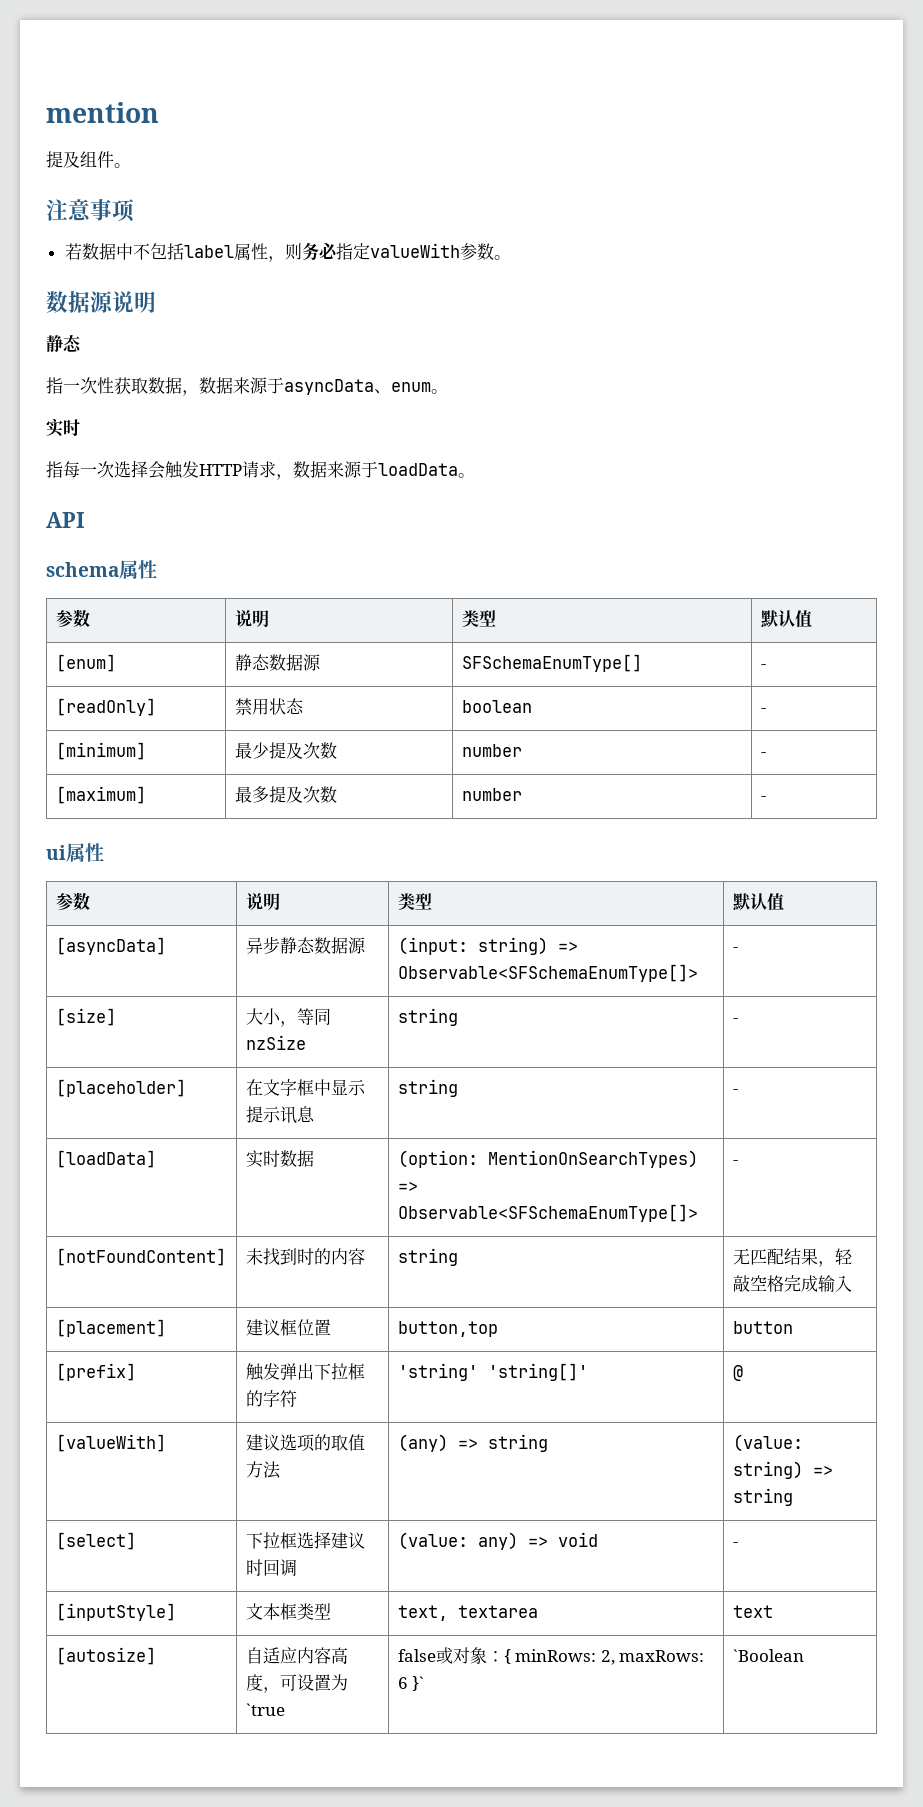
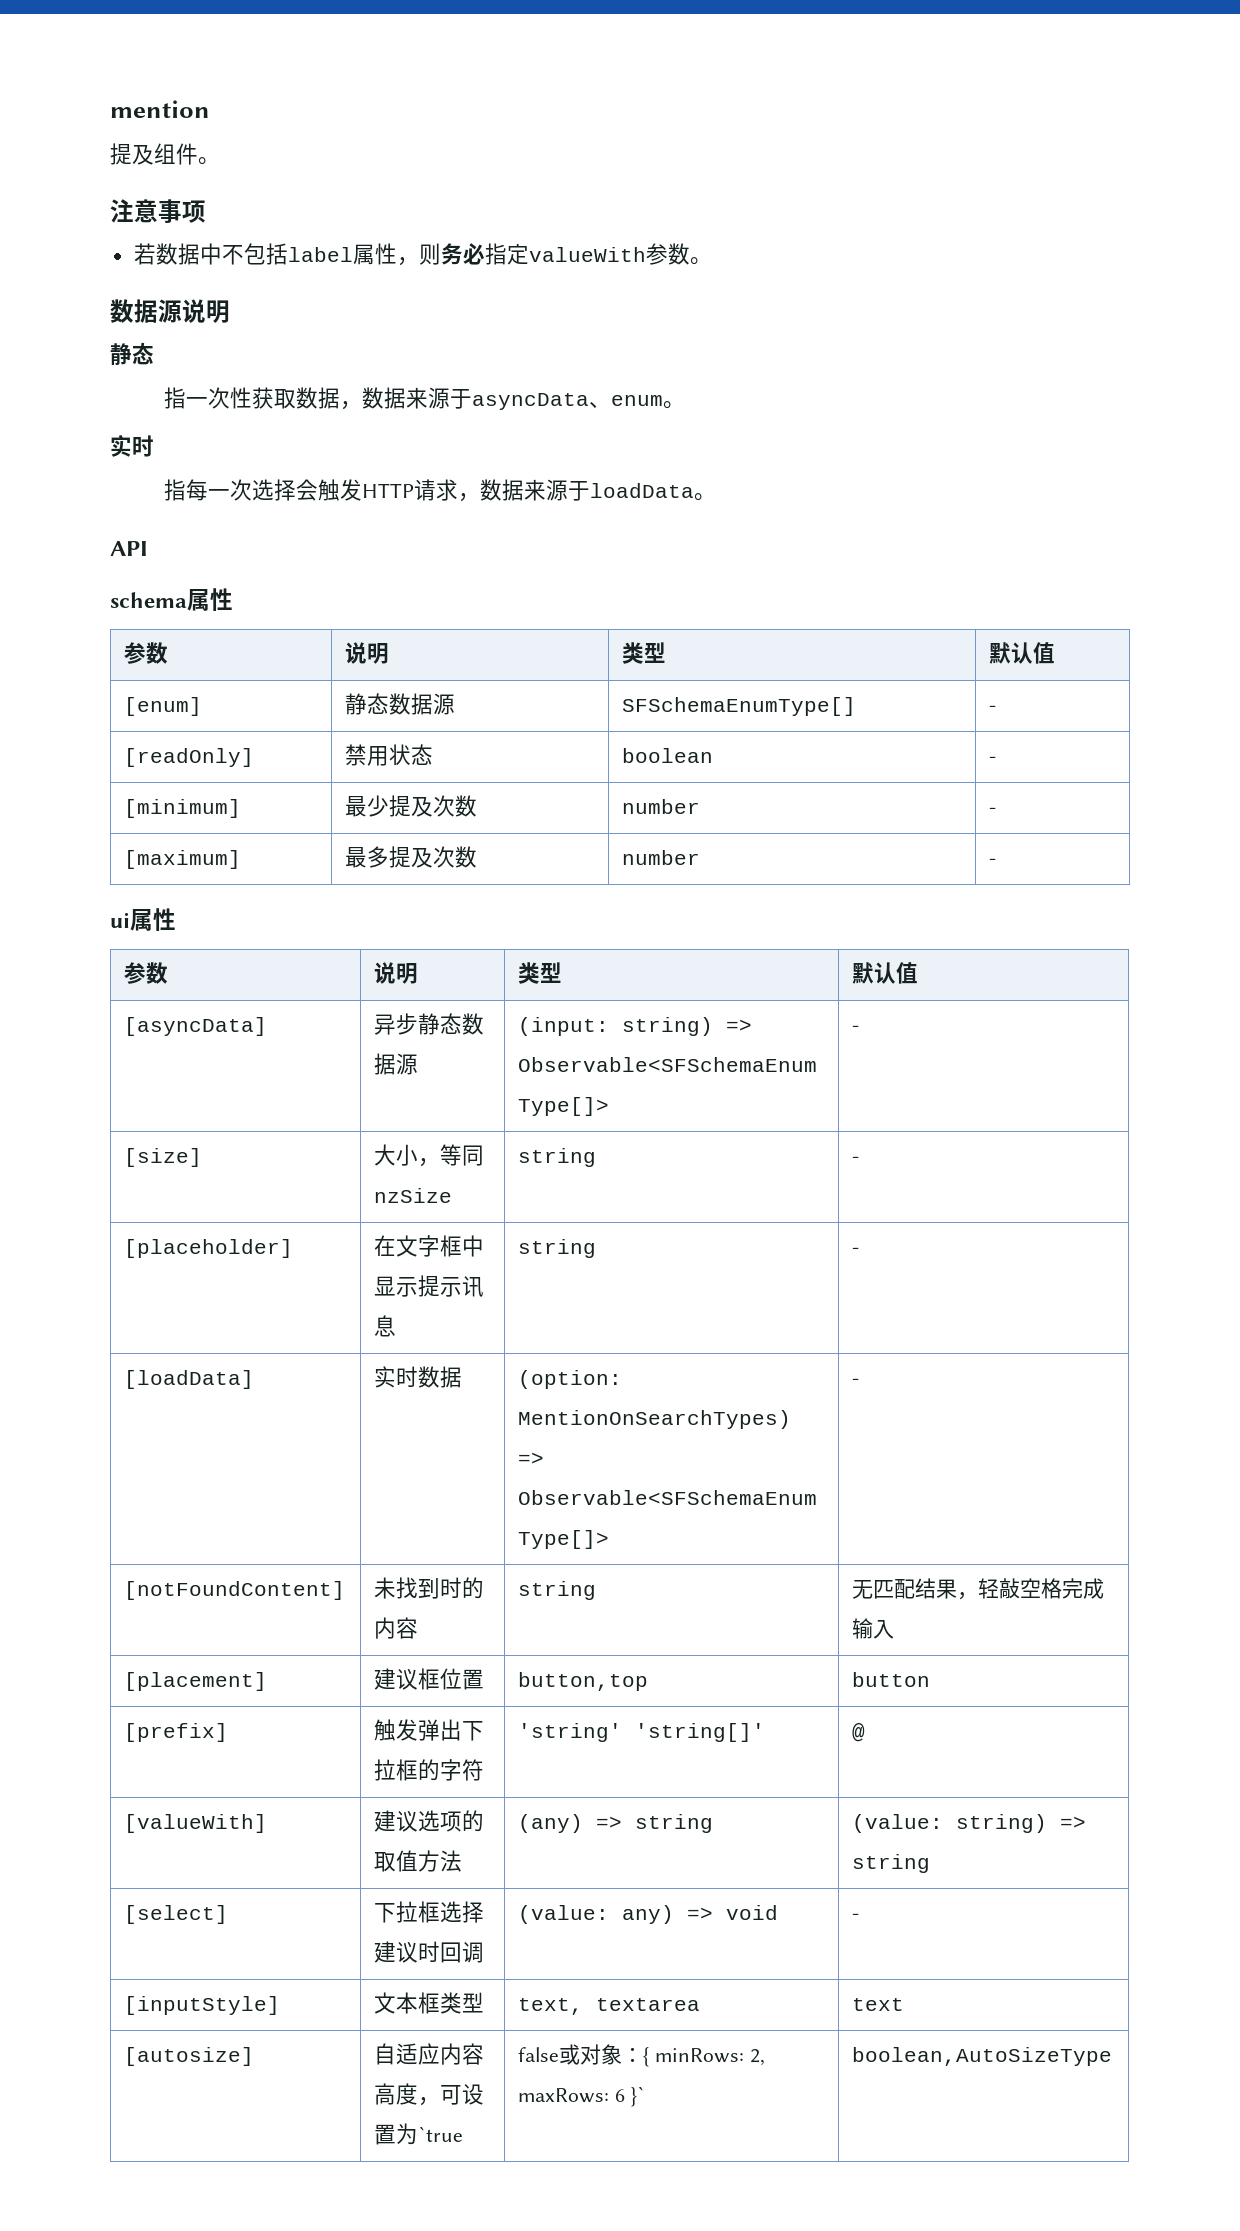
- [autosize] | 自适应内容高度，可设置为`true | false或对象：{ minRows: 2, maxRows: 6 }` | `Boolean
+ [autosize] | 自适应内容高度，可设置为`true | false或对象：{ minRows: 2, maxRows: 6 }` | boolean,AutoSizeType

